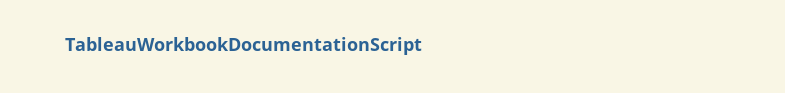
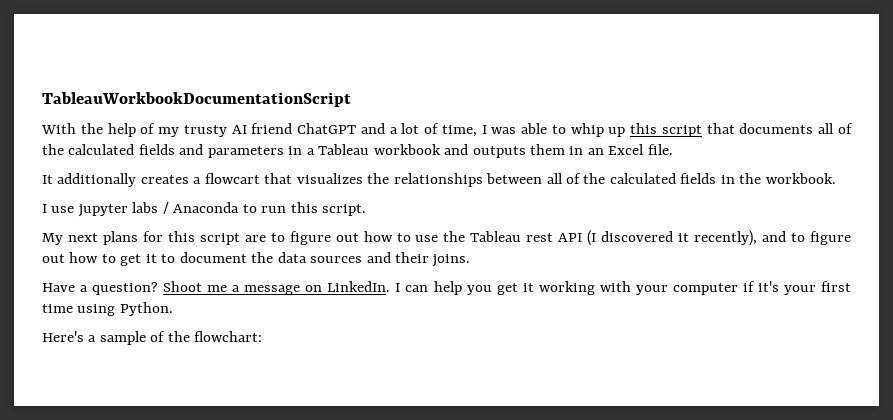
+ With the help of my trusty AI friend ChatGPT and a lot of time, I was able to whip up this script that documents all of the calculated fields and parameters in a Tableau workbook and outputs them in an Excel file.
+ It additionally creates a flowcart that visualizes the relationships between all of the calculated fields in the workbook.
+ I use jupyter labs / Anaconda to run this script.
+ My next plans for this script are to figure out how to use the Tableau rest API (I discovered it recently), and to figure out how to get it to document the data sources and their joins.
+ Have a question? Shoot me a message on LinkedIn. I can help you get it working with your computer if it's your first time using Python.
+ Here's a sample of the flowchart:

